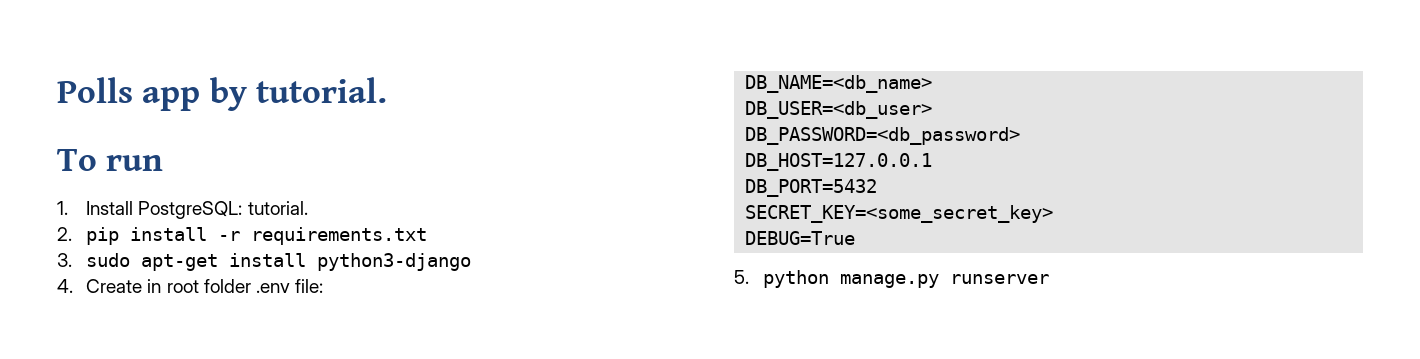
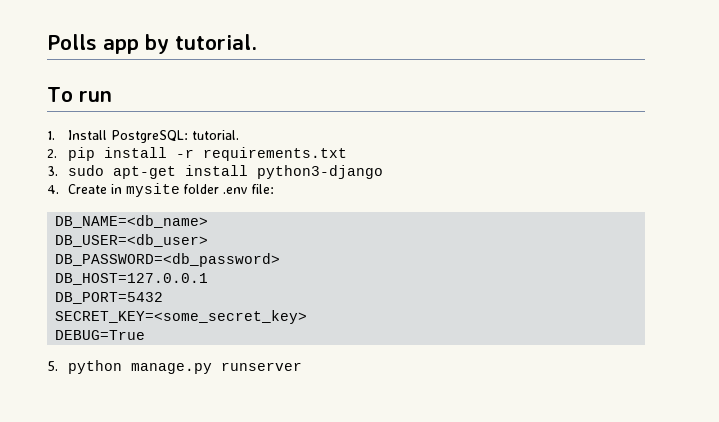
- 4. Create in root folder .env file:
+ 4. Create in mysite folder .env file:

